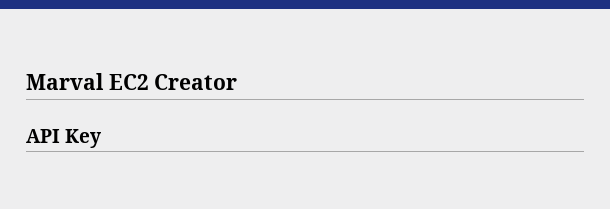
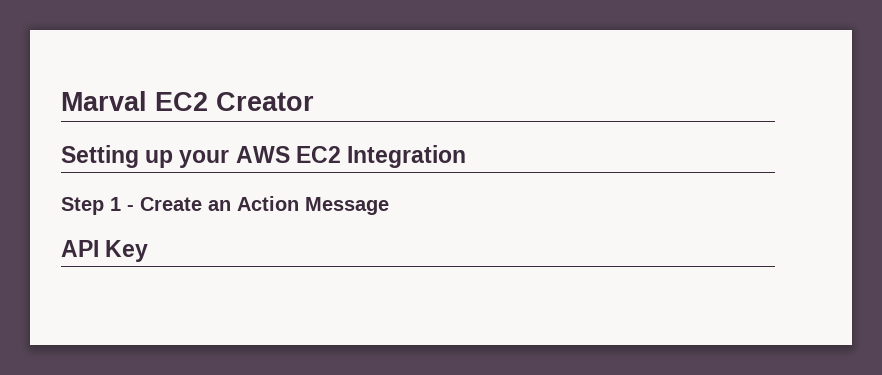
+ Setting up your AWS EC2 Integration
+ Step 1 - Create an Action Message

